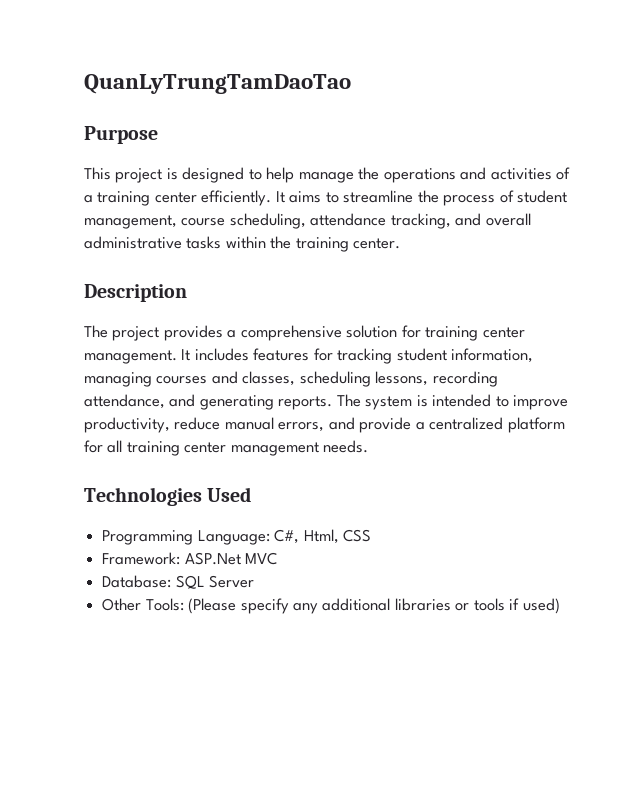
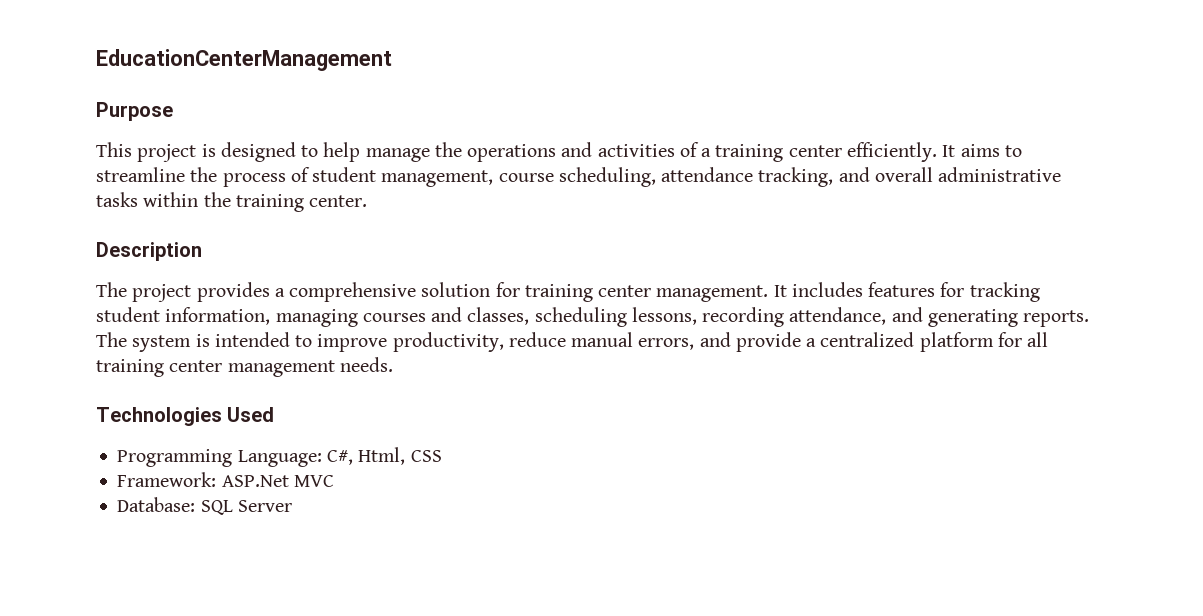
- QuanLyTrungTamDaoTao
+ EducationCenterManagement
- Other Tools: (Please specify any additional libraries or tools if used)

